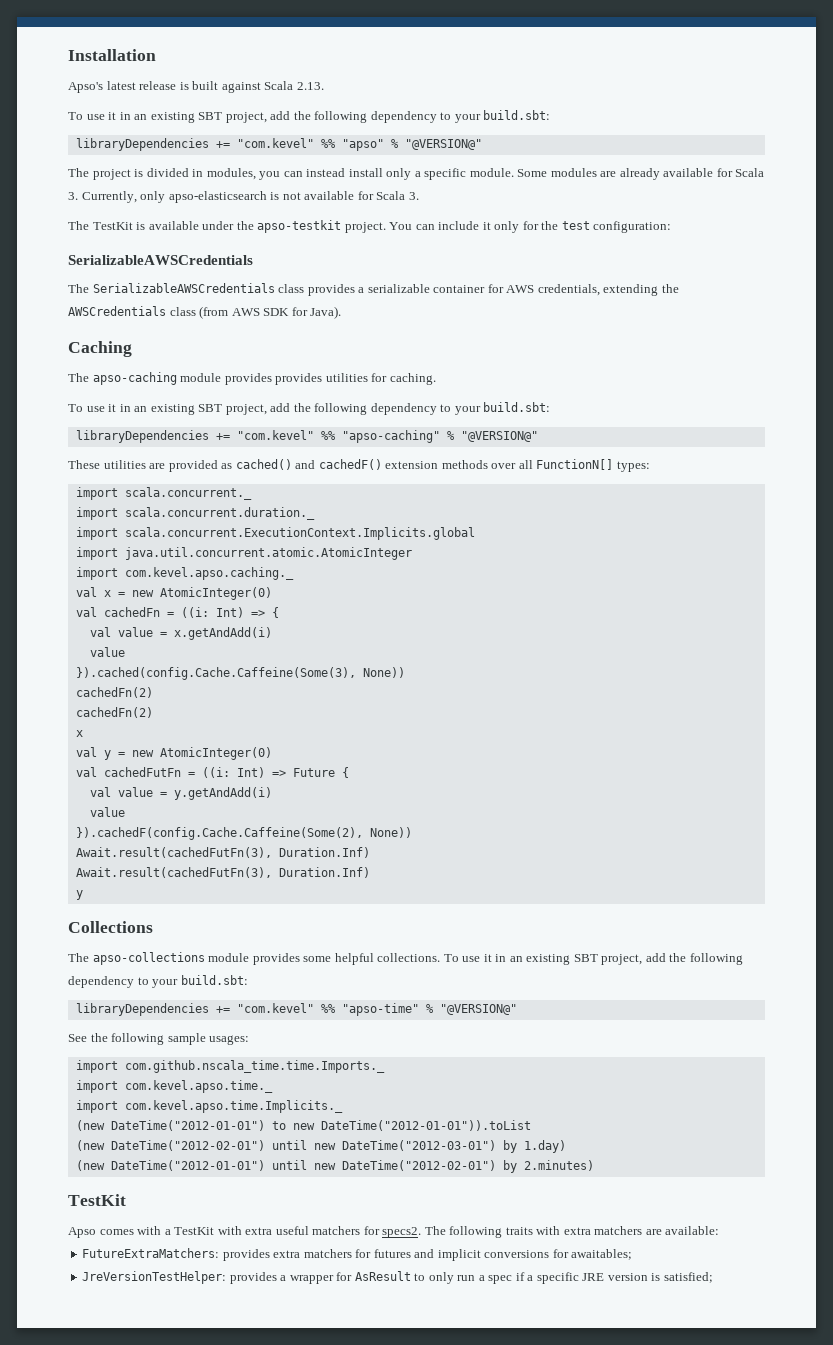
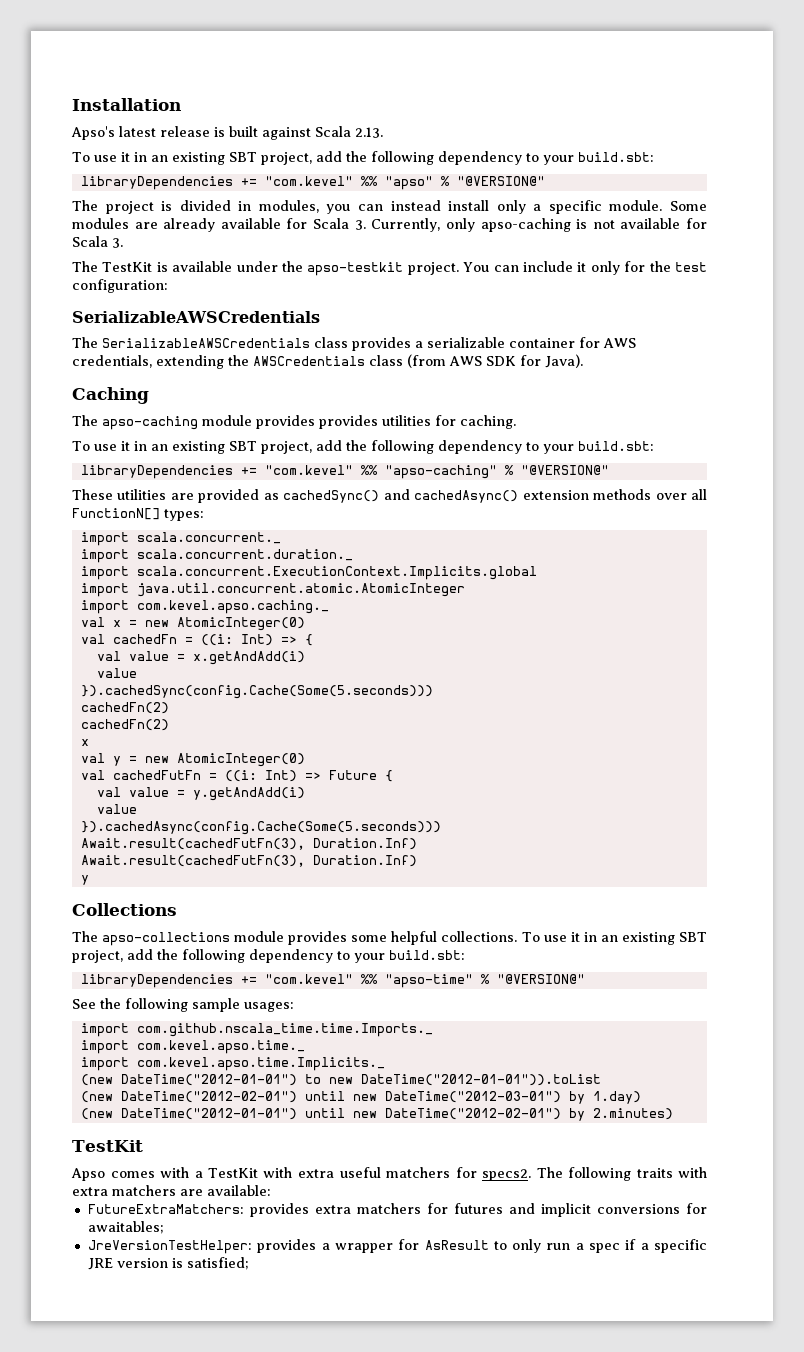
- Some modules are already available for Scala 3. Currently, only apso-elasticsearch is not available for Scala 3.
+ Some modules are already available for Scala 3. Currently, only apso-caching is not available for Scala 3.
- These utilities are provided as cached() and cachedF() extension methods over all FunctionN[] types:
+ These utilities are provided as cachedSync() and cachedAsync() extension methods over all FunctionN[] types:
- }).cached(config.Cache.Caffeine(Some(3), None))
+ }).cachedSync(config.Cache(Some(5.seconds)))
- }).cachedF(config.Cache.Caffeine(Some(2), None))
+ }).cachedAsync(config.Cache(Some(5.seconds)))

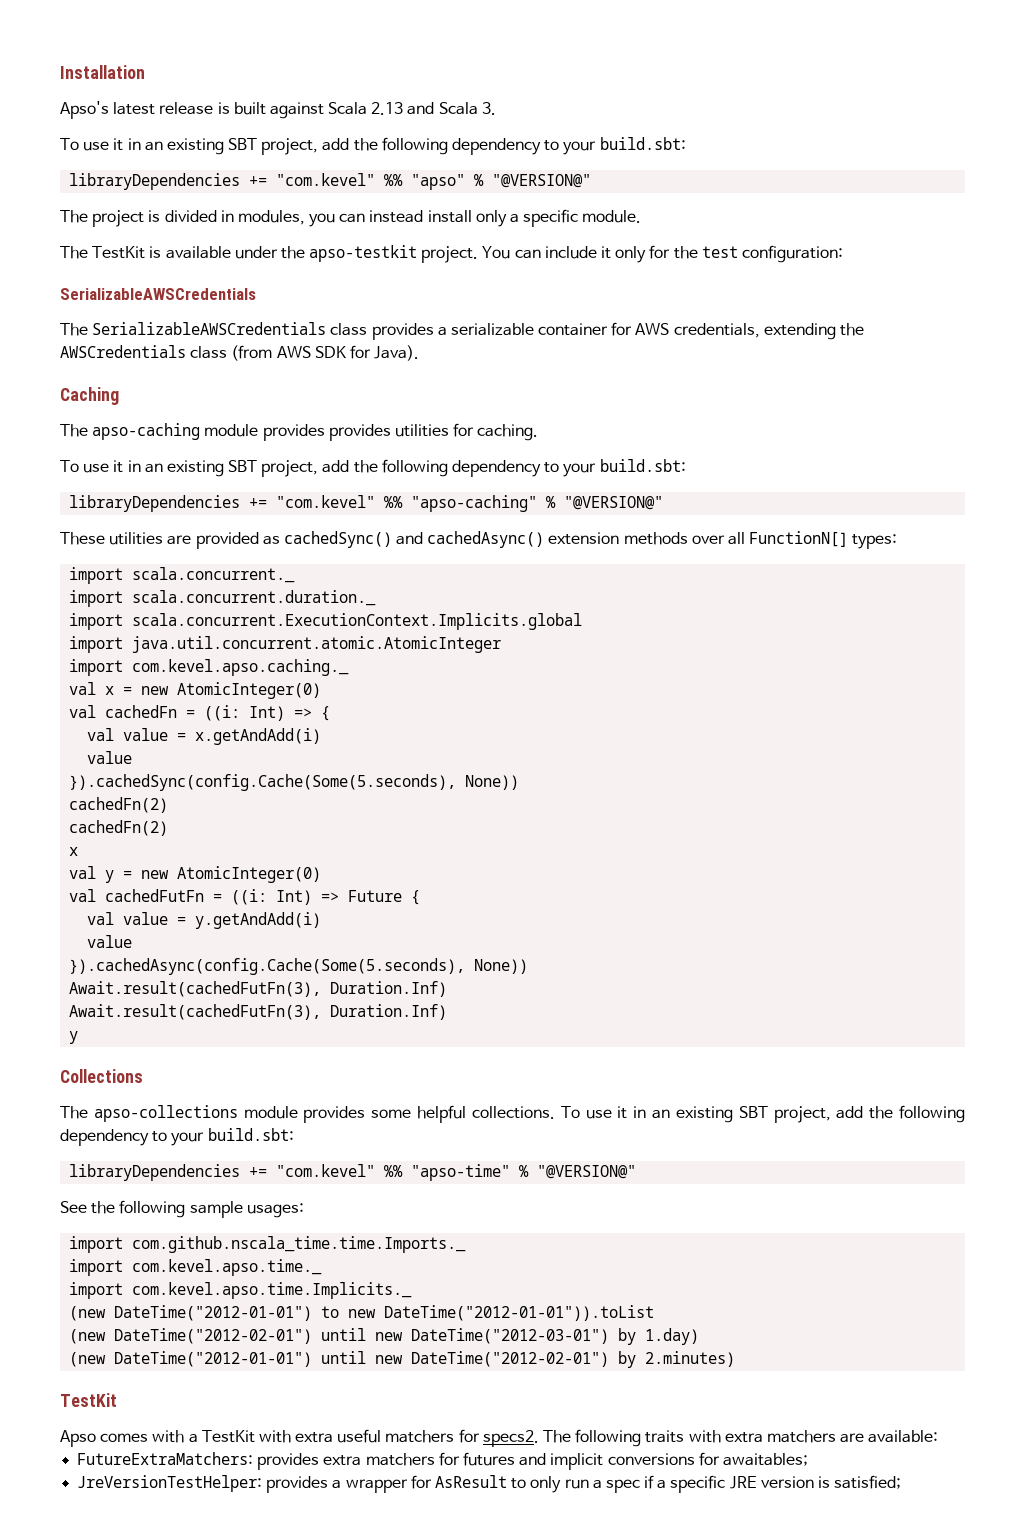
- Apso's latest release is built against Scala 2.13.
+ Apso's latest release is built against Scala 2.13 and Scala 3.
- Some modules are already available for Scala 3. Currently, only apso-caching is not available for Scala 3.
- }).cachedSync(config.Cache(Some(5.seconds)))
+ }).cachedSync(config.Cache(Some(5.seconds), None))
- }).cachedAsync(config.Cache(Some(5.seconds)))
+ }).cachedAsync(config.Cache(Some(5.seconds), None))

